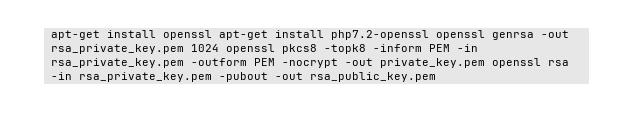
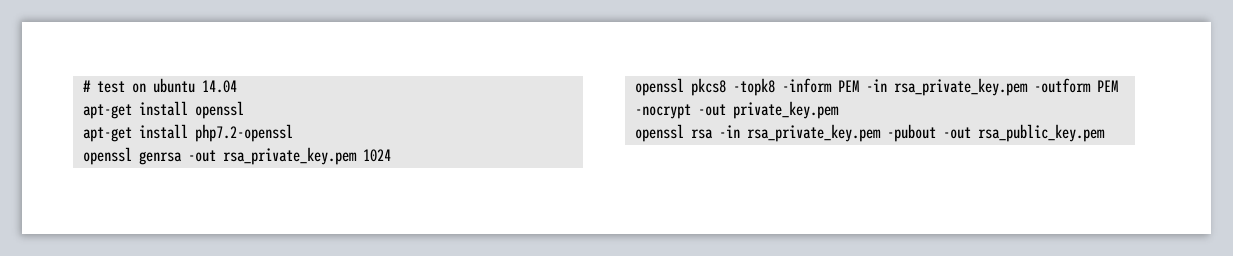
+ # test on ubuntu 14.04
- apt-get install openssl apt-get install php7.2-openssl openssl genrsa -out rsa_private_key.pem 1024 openssl pkcs8 -topk8 -inform PEM -in rsa_private_key.pem -outform PEM -nocrypt -out private_key.pem openssl rsa -in rsa_private_key.pem -pubout -out rsa_public_key.pem
+ apt-get install openssl
+ apt-get install php7.2-openssl
+ openssl genrsa -out rsa_private_key.pem 1024
+ openssl pkcs8 -topk8 -inform PEM -in rsa_private_key.pem -outform PEM -nocrypt -out private_key.pem
+ openssl rsa -in rsa_private_key.pem -pubout -out rsa_public_key.pem

